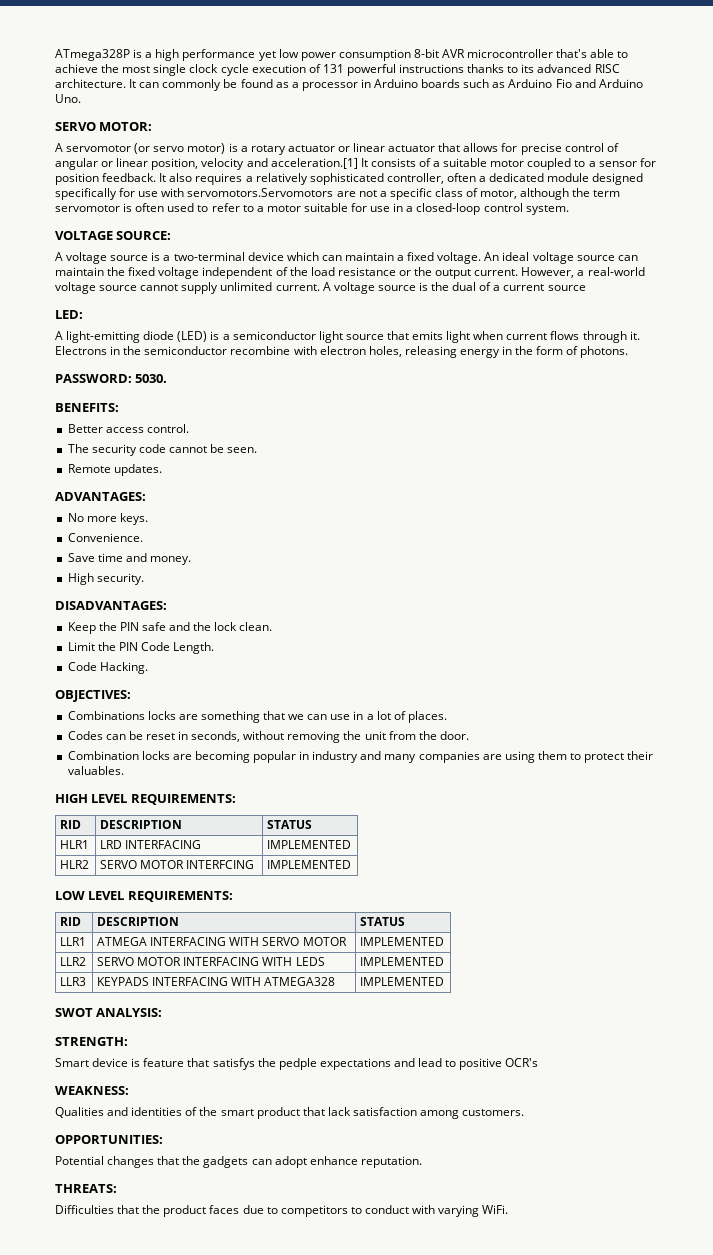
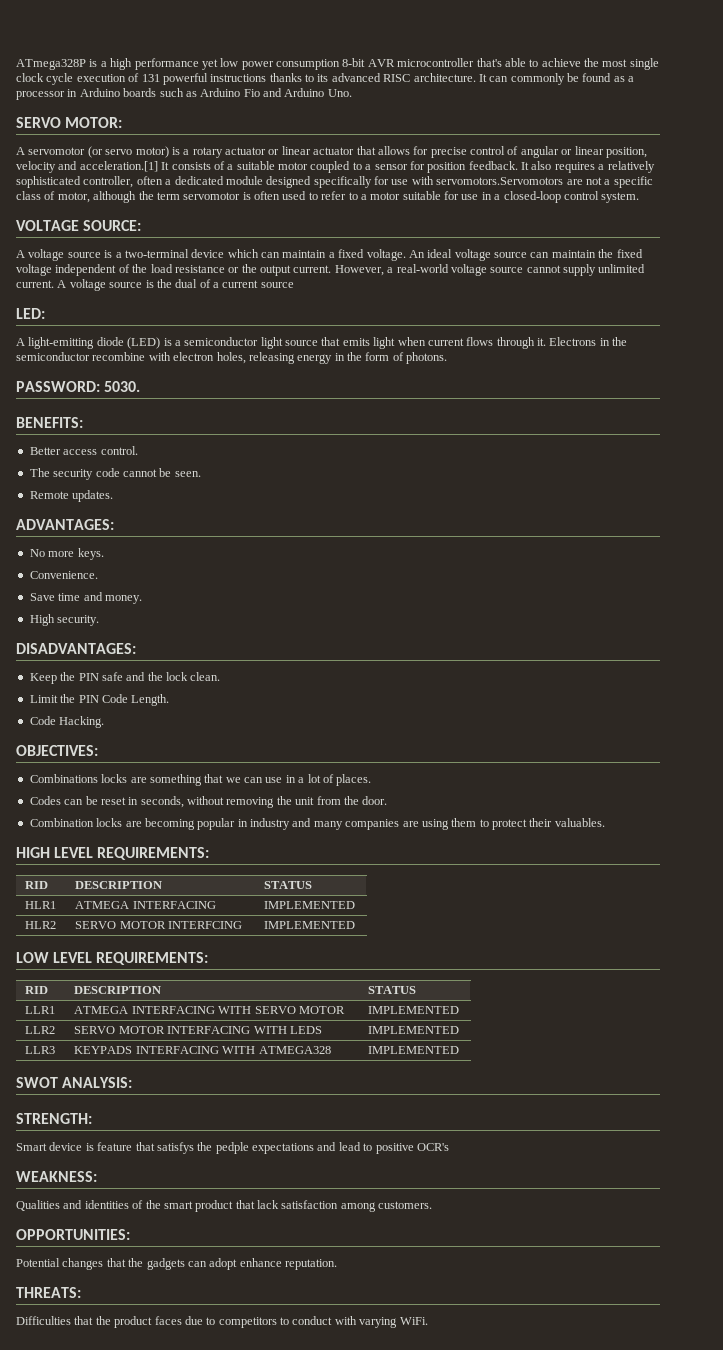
- HLR1 | LRD INTERFACING | IMPLEMENTED
+ HLR1 | ATMEGA INTERFACING | IMPLEMENTED

